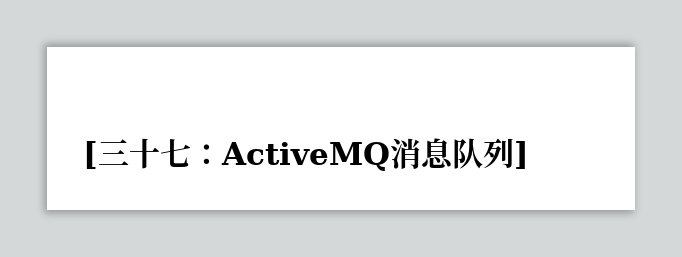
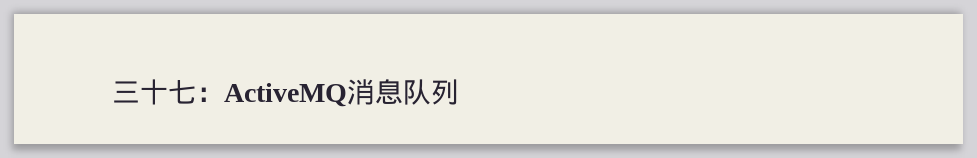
- [三十七：ActiveMQ消息队列]
+ 三十七：ActiveMQ消息队列

